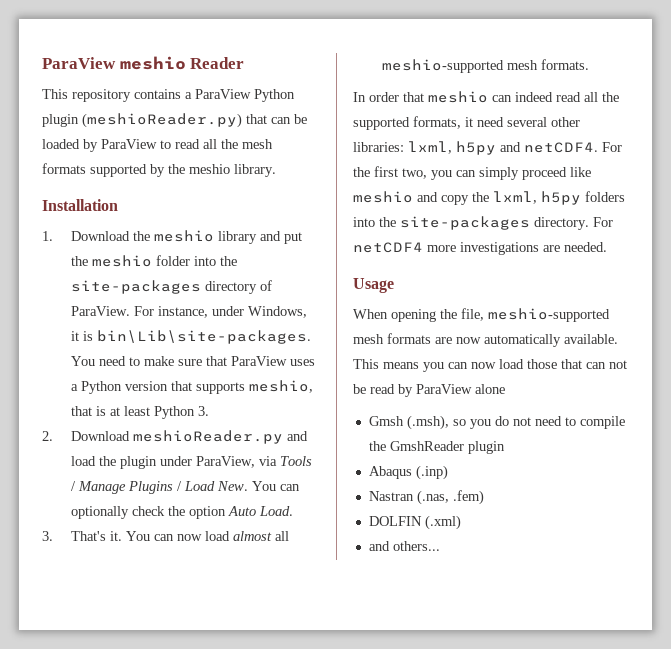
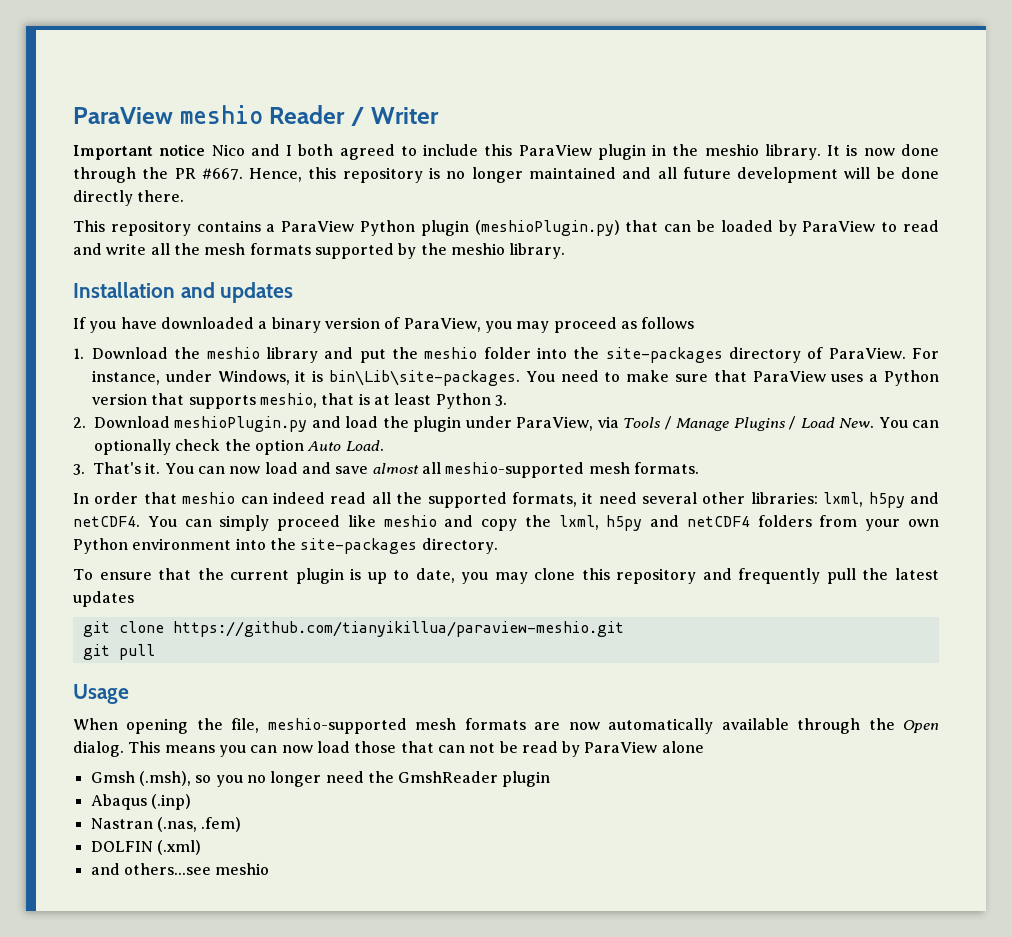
- ParaView meshio Reader
+ ParaView meshio Reader / Writer
+ Important notice Nico and I both agreed to include this ParaView plugin in the meshio library. It is now done through the PR #667. Hence, this repository is no longer maintained and all future development will be done directly there.
- This repository contains a ParaView Python plugin (meshioReader.py) that can be loaded by ParaView to read all the mesh formats supported by the meshio library.
+ This repository contains a ParaView Python plugin (meshioPlugin.py) that can be loaded by ParaView to read and write all the mesh formats supported by the meshio library.
- Installation
+ Installation and updates
+ If you have downloaded a binary version of ParaView, you may proceed as follows
- 2. Download meshioReader.py and load the plugin under ParaView, via Tools / Manage Plugins / Load New. You can optionally check the option Auto Load.
+ 2. Download meshioPlugin.py and load the plugin under ParaView, via Tools / Manage Plugins / Load New. You can optionally check the option Auto Load.
- You can now load almost all meshio-supported mesh formats.
+ You can now load and save almost all meshio-supported mesh formats.
- For the first two, you can simply proceed like meshio and copy the lxml, h5py folders into the site-packages directory. For netCDF4 more investigations are needed.
+ You can simply proceed like meshio and copy the lxml, h5py and netCDF4 folders from your own Python environment into the site-packages directory.
+ To ensure that the current plugin is up to date, you may clone this repository and frequently pull the latest updates
+ git clone https://github.com/tianyikillua/paraview-meshio.git
+ git pull
- When opening the file, meshio-supported mesh formats are now automatically available.
+ When opening the file, meshio-supported mesh formats are now automatically available through the Open dialog.
- Gmsh (.msh), so you do not need to compile the GmshReader plugin
+ Gmsh (.msh), so you no longer need the GmshReader plugin
- and others...
+ and others...see meshio

